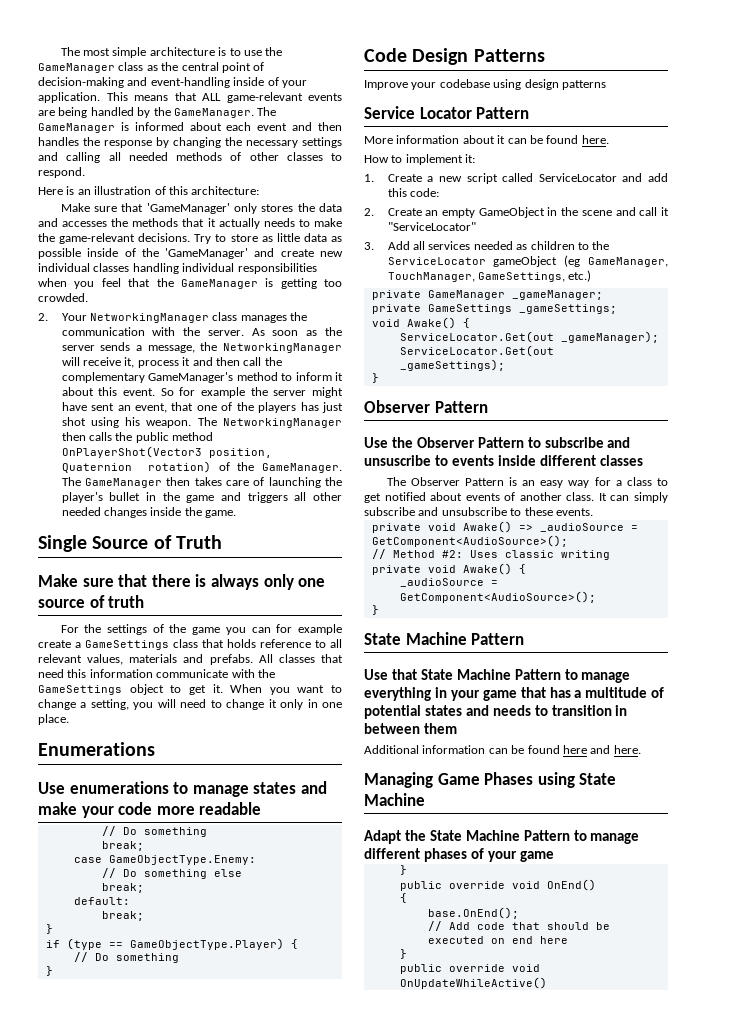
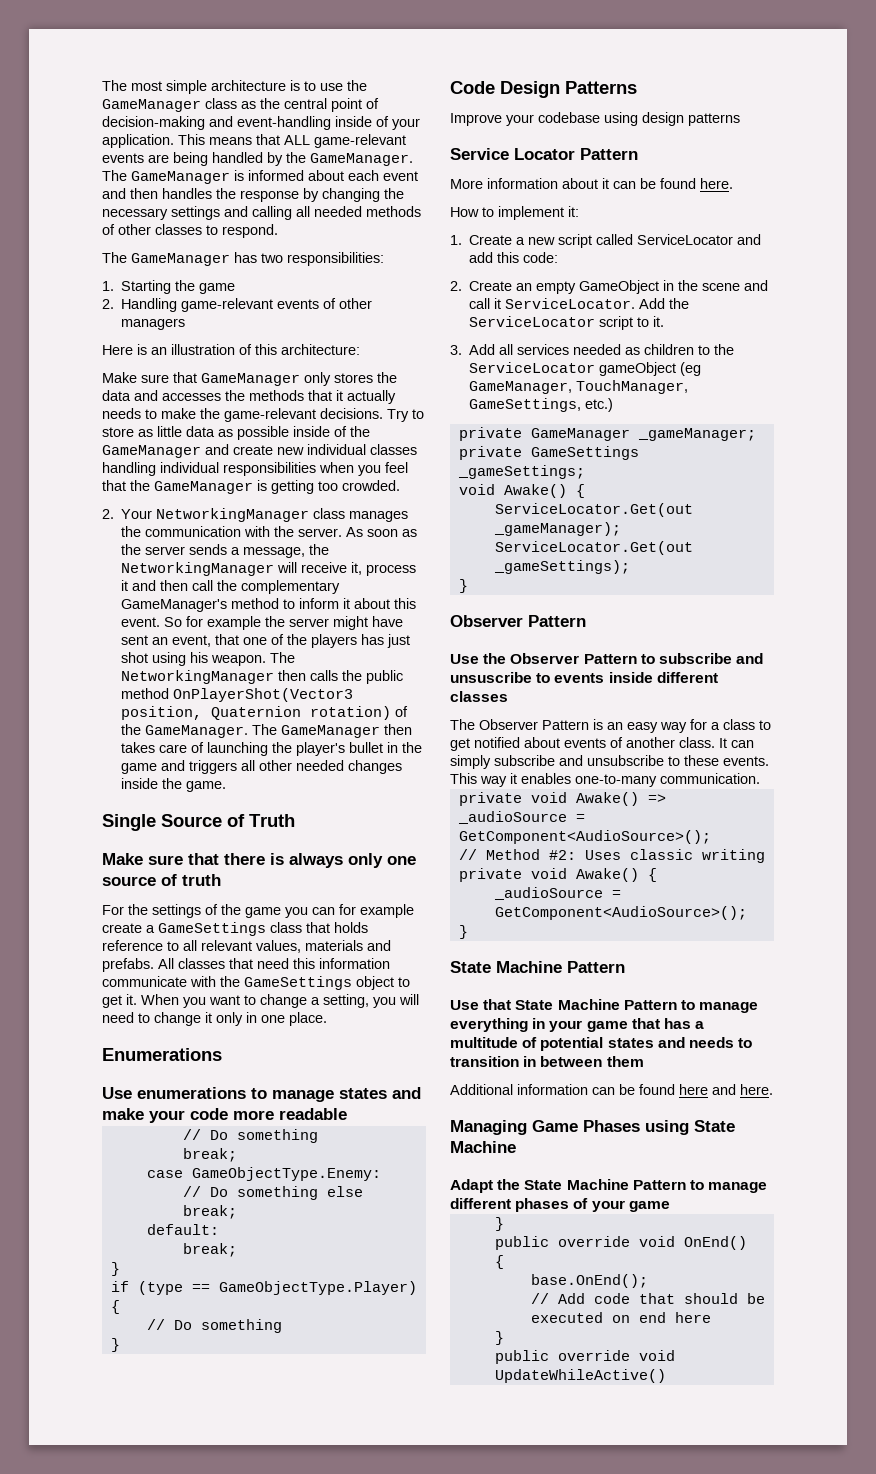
+ The GameManager has two responsibilities:
+ 1. Starting the game
+ 2. Handling game-relevant events of other managers
- Make sure that 'GameManager' only stores the data and accesses the methods that it actually needs to make the game-relevant decisions.
+ Make sure that GameManager only stores the data and accesses the methods that it actually needs to make the game-relevant decisions.
- Try to store as little data as possible inside of the 'GameManager' and create new individual classes handling individual responsibilities when you feel that the GameManager is getting too crowded.
+ Try to store as little data as possible inside of the GameManager and create new individual classes handling individual responsibilities when you feel that the GameManager is getting too crowded.
- 2. Create an empty GameObject in the scene and call it "ServiceLocator"
+ 2. Create an empty GameObject in the scene and call it ServiceLocator. Add the ServiceLocator script to it.
+ This way it enables one-to-many communication.
- public override void OnUpdateWhileActive()
+ public override void UpdateWhileActive()

